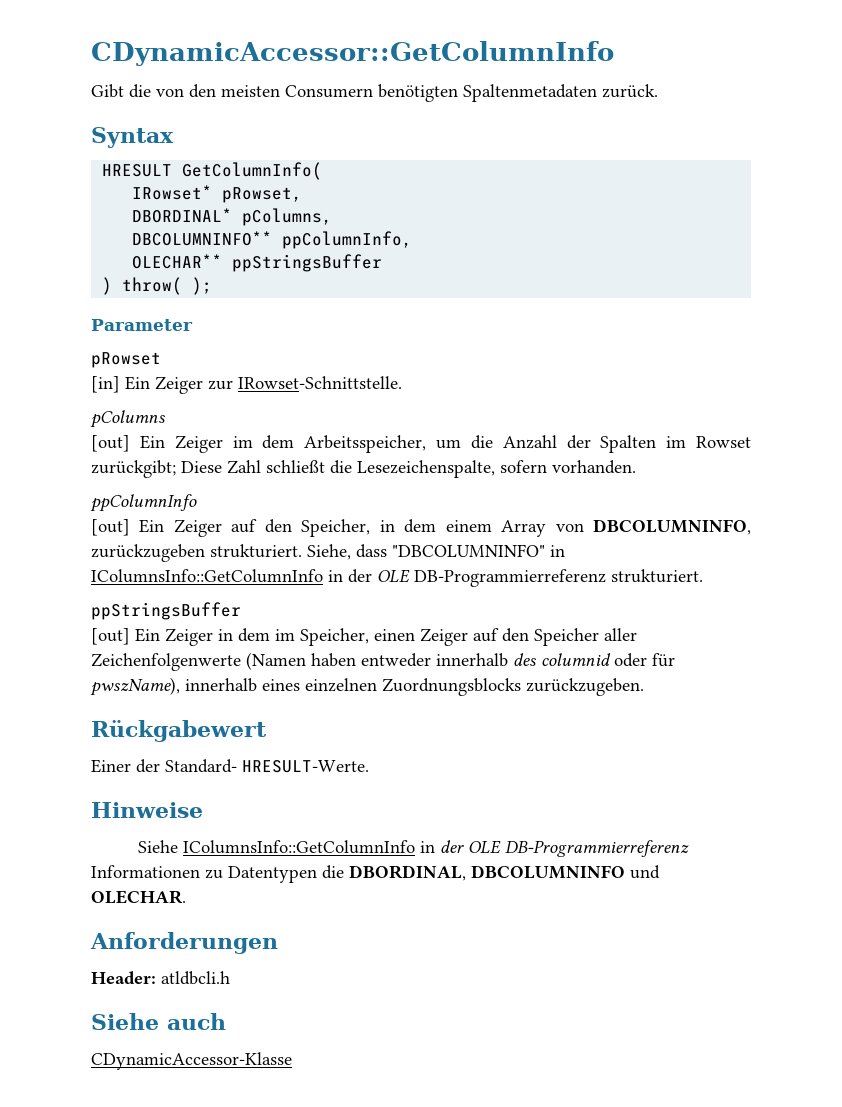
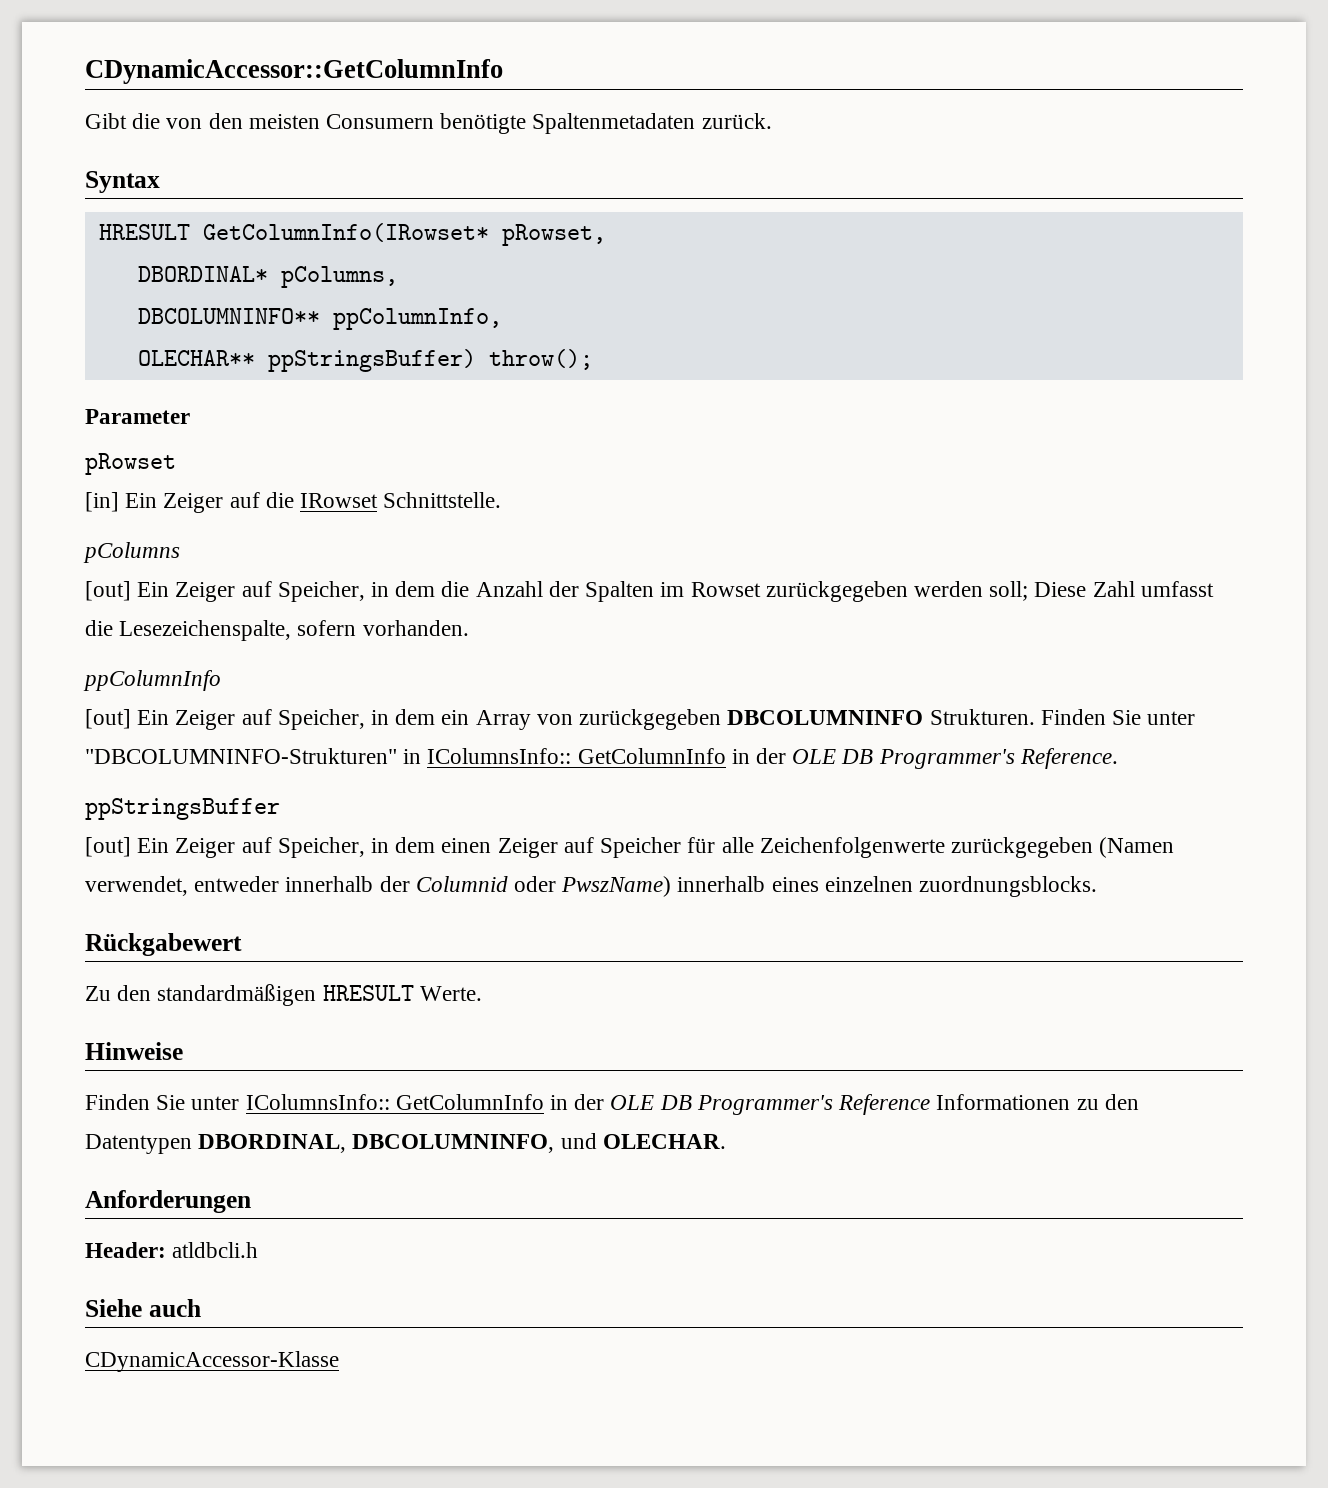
- Gibt die von den meisten Consumern benötigten Spaltenmetadaten zurück.
+ Gibt die von den meisten Consumern benötigte Spaltenmetadaten zurück.
- HRESULT GetColumnInfo(
- IRowset* pRowset,
+ HRESULT GetColumnInfo(IRowset* pRowset,
- OLECHAR** ppStringsBuffer
- ) throw( );
+ OLECHAR** ppStringsBuffer) throw();
- [in] Ein Zeiger zur IRowset-Schnittstelle.
+ [in] Ein Zeiger auf die IRowset Schnittstelle.
- [out] Ein Zeiger im dem Arbeitsspeicher, um die Anzahl der Spalten im Rowset zurückgibt; Diese Zahl schließt die Lesezeichenspalte, sofern vorhanden.
+ [out] Ein Zeiger auf Speicher, in dem die Anzahl der Spalten im Rowset zurückgegeben werden soll; Diese Zahl umfasst die Lesezeichenspalte, sofern vorhanden.
- [out] Ein Zeiger auf den Speicher, in dem einem Array von DBCOLUMNINFO, zurückzugeben strukturiert. Siehe, dass "DBCOLUMNINFO" in IColumnsInfo::GetColumnInfo in der OLE DB-Programmierreferenz strukturiert.
+ [out] Ein Zeiger auf Speicher, in dem ein Array von zurückgegeben DBCOLUMNINFO Strukturen. Finden Sie unter "DBCOLUMNINFO-Strukturen" in IColumnsInfo:: GetColumnInfo in der OLE DB Programmer's Reference.
  ppStringsBuffer
- [out] Ein Zeiger in dem im Speicher, einen Zeiger auf den Speicher aller Zeichenfolgenwerte (Namen haben entweder innerhalb des columnid oder für pwszName), innerhalb eines einzelnen Zuordnungsblocks zurückzugeben.
+ [out] Ein Zeiger auf Speicher, in dem einen Zeiger auf Speicher für alle Zeichenfolgenwerte zurückgegeben (Namen verwendet, entweder innerhalb der Columnid oder PwszName) innerhalb eines einzelnen zuordnungsblocks.
- Einer der Standard- HRESULT-Werte.
+ Zu den standardmäßigen HRESULT Werte.
  Hinweise
- Siehe IColumnsInfo::GetColumnInfo in der OLE DB-Programmierreferenz Informationen zu Datentypen die DBORDINAL, DBCOLUMNINFO und OLECHAR.
+ Finden Sie unter IColumnsInfo:: GetColumnInfo in der OLE DB Programmer's Reference Informationen zu den Datentypen DBORDINAL, DBCOLUMNINFO, und OLECHAR.

